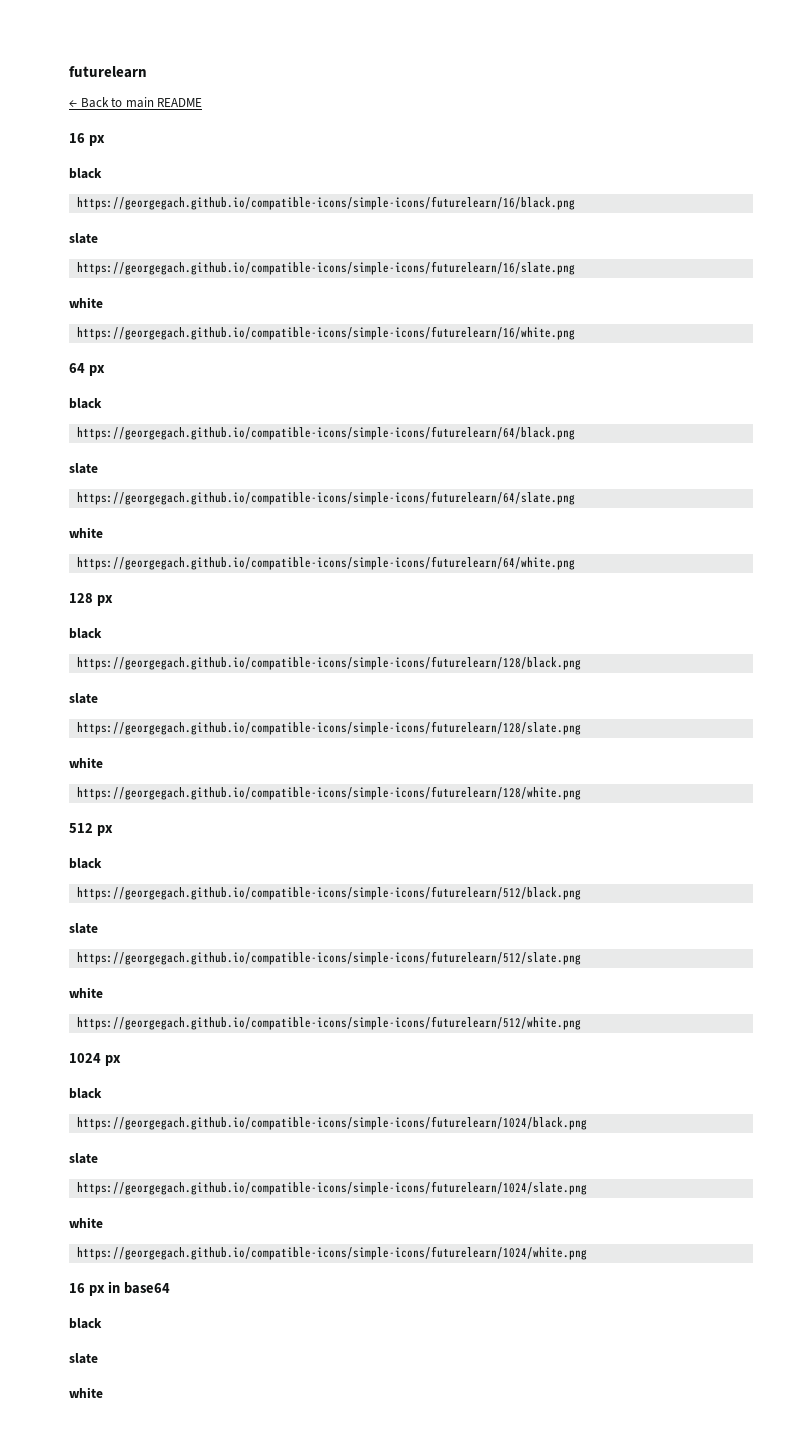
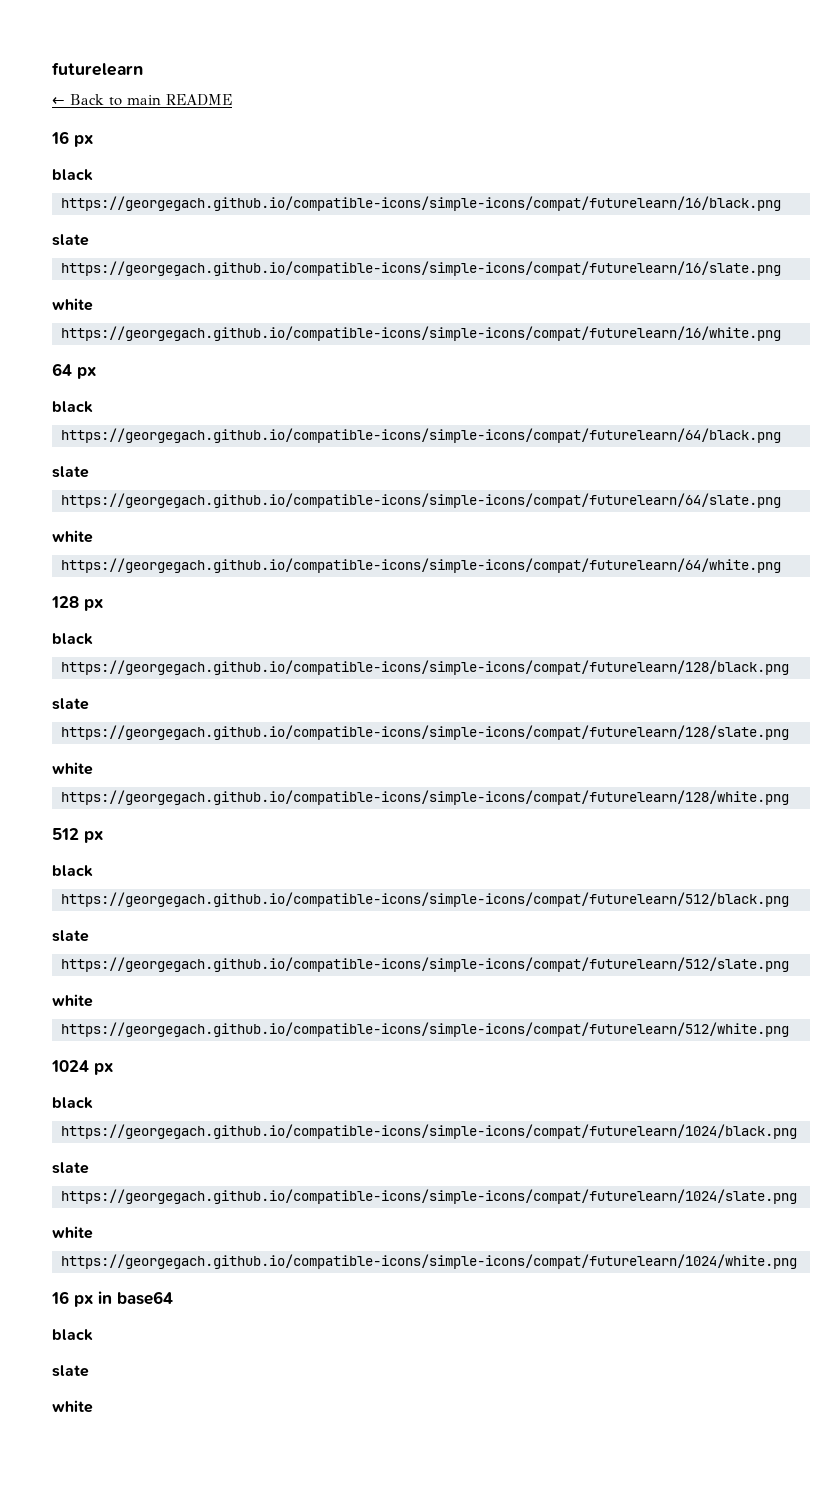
- https://georgegach.github.io/compatible-icons/simple-icons/futurelearn/16/black.png
+ https://georgegach.github.io/compatible-icons/simple-icons/compat/futurelearn/16/black.png
  slate
- https://georgegach.github.io/compatible-icons/simple-icons/futurelearn/16/slate.png
+ https://georgegach.github.io/compatible-icons/simple-icons/compat/futurelearn/16/slate.png
  white
- https://georgegach.github.io/compatible-icons/simple-icons/futurelearn/16/white.png
+ https://georgegach.github.io/compatible-icons/simple-icons/compat/futurelearn/16/white.png
- https://georgegach.github.io/compatible-icons/simple-icons/futurelearn/64/black.png
+ https://georgegach.github.io/compatible-icons/simple-icons/compat/futurelearn/64/black.png
  slate
- https://georgegach.github.io/compatible-icons/simple-icons/futurelearn/64/slate.png
+ https://georgegach.github.io/compatible-icons/simple-icons/compat/futurelearn/64/slate.png
  white
- https://georgegach.github.io/compatible-icons/simple-icons/futurelearn/64/white.png
+ https://georgegach.github.io/compatible-icons/simple-icons/compat/futurelearn/64/white.png
- https://georgegach.github.io/compatible-icons/simple-icons/futurelearn/128/black.png
+ https://georgegach.github.io/compatible-icons/simple-icons/compat/futurelearn/128/black.png
  slate
- https://georgegach.github.io/compatible-icons/simple-icons/futurelearn/128/slate.png
+ https://georgegach.github.io/compatible-icons/simple-icons/compat/futurelearn/128/slate.png
  white
- https://georgegach.github.io/compatible-icons/simple-icons/futurelearn/128/white.png
+ https://georgegach.github.io/compatible-icons/simple-icons/compat/futurelearn/128/white.png
- https://georgegach.github.io/compatible-icons/simple-icons/futurelearn/512/black.png
+ https://georgegach.github.io/compatible-icons/simple-icons/compat/futurelearn/512/black.png
  slate
- https://georgegach.github.io/compatible-icons/simple-icons/futurelearn/512/slate.png
+ https://georgegach.github.io/compatible-icons/simple-icons/compat/futurelearn/512/slate.png
  white
- https://georgegach.github.io/compatible-icons/simple-icons/futurelearn/512/white.png
+ https://georgegach.github.io/compatible-icons/simple-icons/compat/futurelearn/512/white.png
- https://georgegach.github.io/compatible-icons/simple-icons/futurelearn/1024/black.png
+ https://georgegach.github.io/compatible-icons/simple-icons/compat/futurelearn/1024/black.png
  slate
- https://georgegach.github.io/compatible-icons/simple-icons/futurelearn/1024/slate.png
+ https://georgegach.github.io/compatible-icons/simple-icons/compat/futurelearn/1024/slate.png
  white
- https://georgegach.github.io/compatible-icons/simple-icons/futurelearn/1024/white.png
+ https://georgegach.github.io/compatible-icons/simple-icons/compat/futurelearn/1024/white.png

